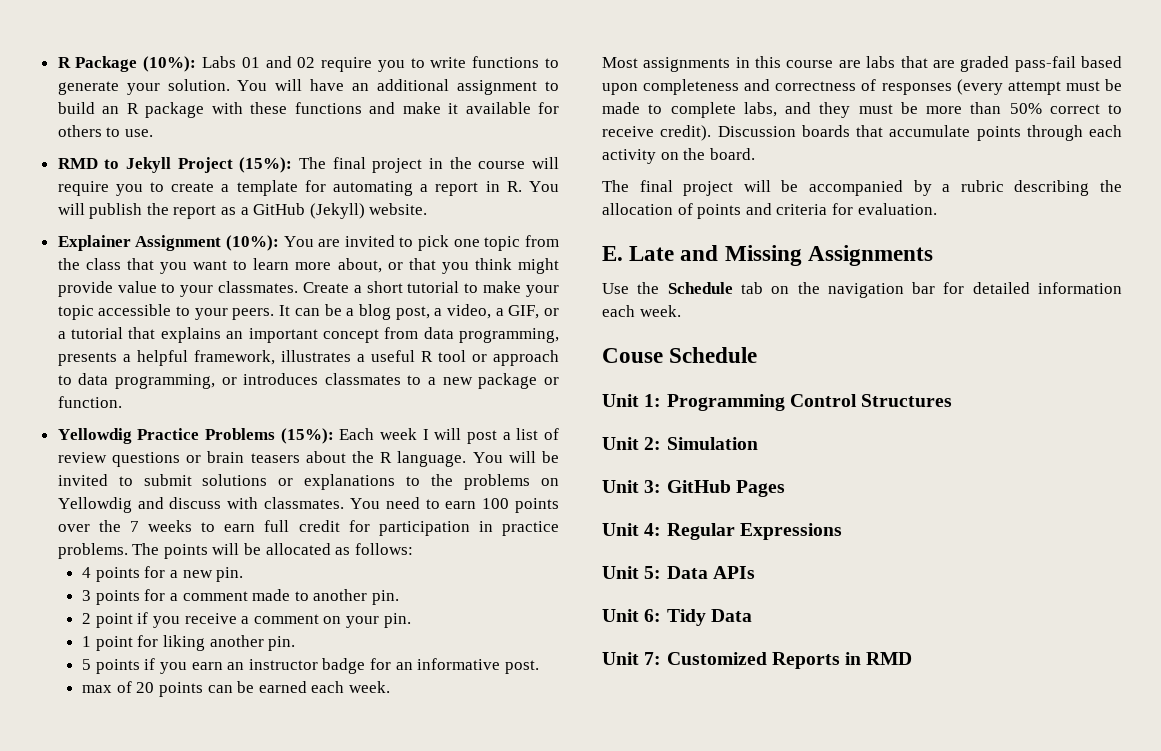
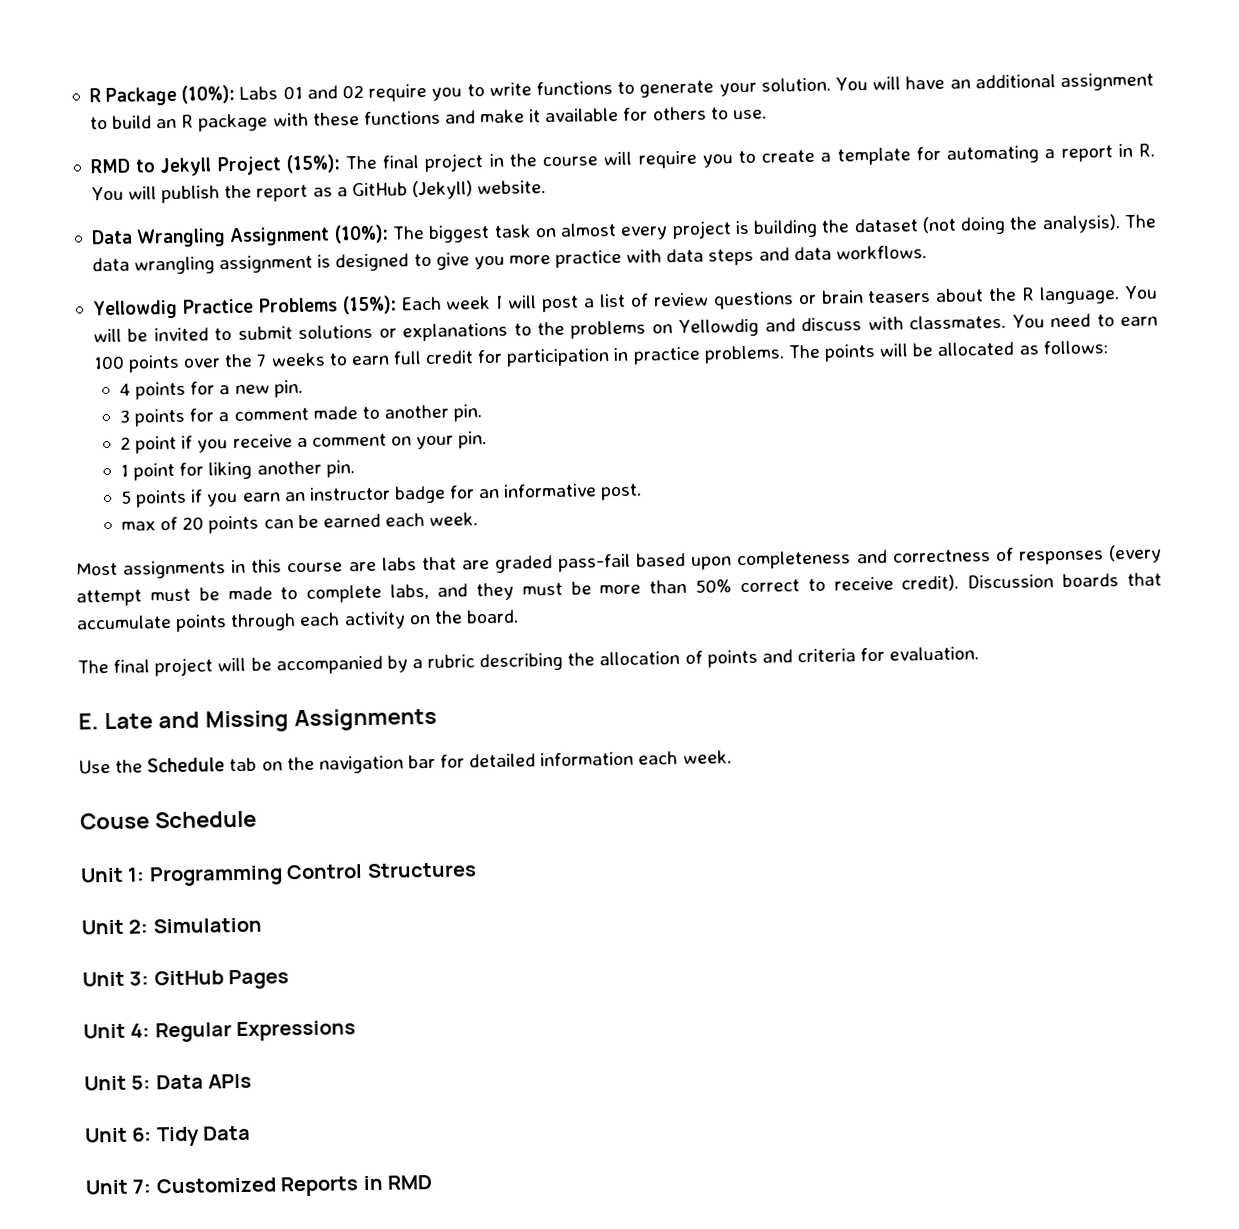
- Explainer Assignment (10%): You are invited to pick one topic from the class that you want to learn more about, or that you think might provide value to your classmates. Create a short tutorial to make your topic accessible to your peers. It can be a blog post, a video, a GIF, or a tutorial that explains an important concept from data programming, presents a helpful framework, illustrates a useful R tool or approach to data programming, or introduces classmates to a new package or function.
+ Data Wrangling Assignment (10%): The biggest task on almost every project is building the dataset (not doing the analysis). The data wrangling assignment is designed to give you more practice with data steps and data workflows.

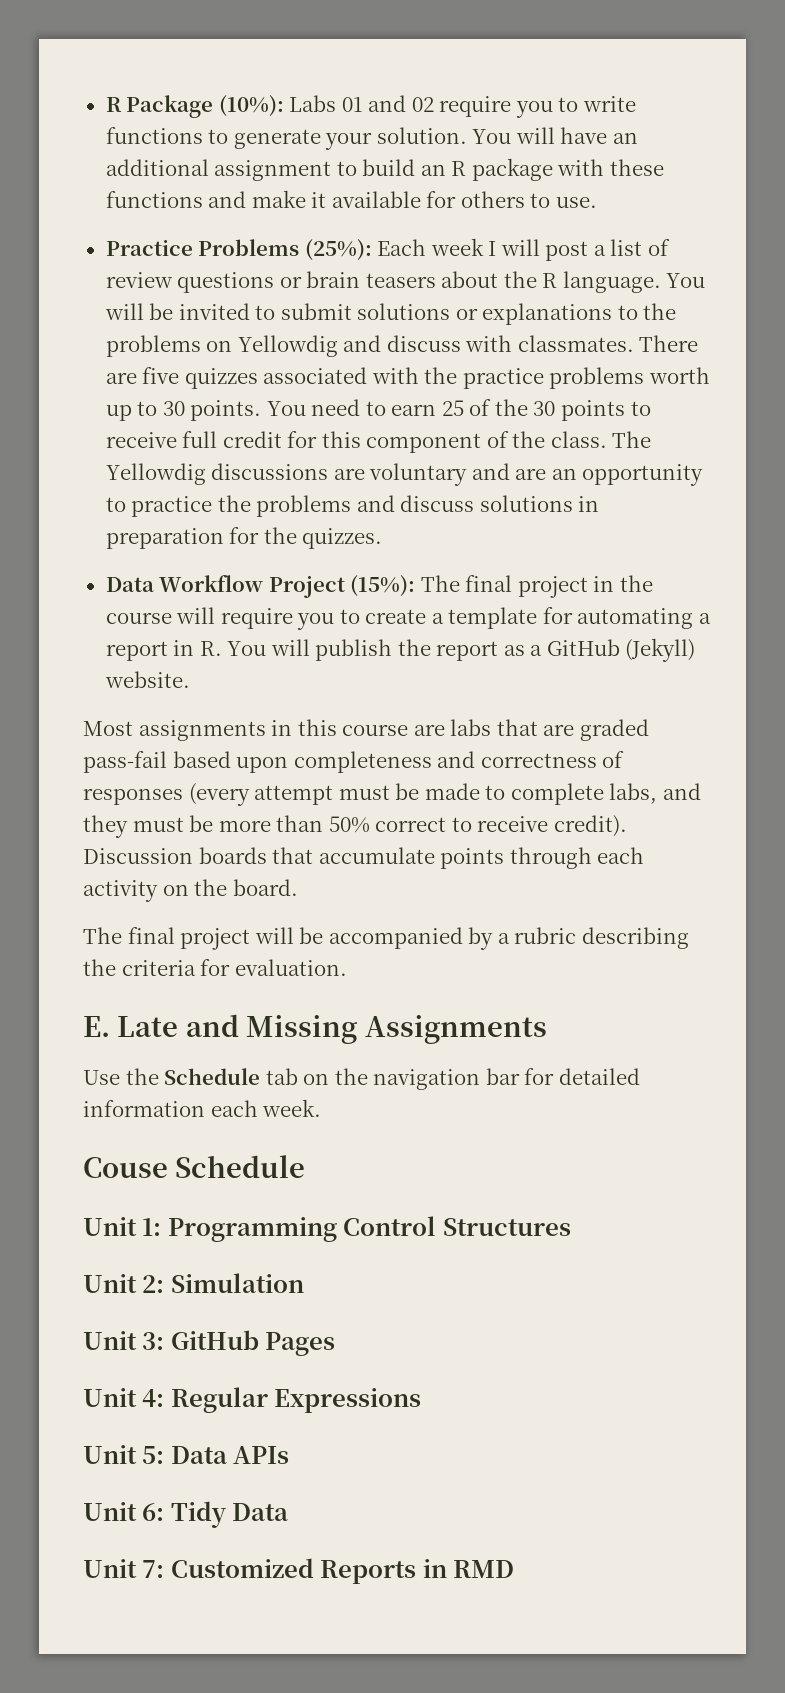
- RMD to Jekyll Project (15%): The final project in the course will require you to create a template for automating a report in R. You will publish the report as a GitHub (Jekyll) website.
- Data Wrangling Assignment (10%): The biggest task on almost every project is building the dataset (not doing the analysis). The data wrangling assignment is designed to give you more practice with data steps and data workflows.
- Yellowdig Practice Problems (15%): Each week I will post a list of review questions or brain teasers about the R language.
+ Practice Problems (25%): Each week I will post a list of review questions or brain teasers about the R language.
- You need to earn 100 points over the 7 weeks to earn full credit for participation in practice problems. The points will be allocated as follows:
- 4 points for a new pin.
- 3 points for a comment made to another pin.
- 2 point if you receive a comment on your pin.
- 1 point for liking another pin.
- 5 points if you earn an instructor badge for an informative post.
- max of 20 points can be earned each week.
+ There are five quizzes associated with the practice problems worth up to 30 points. You need to earn 25 of the 30 points to receive full credit for this component of the class. The Yellowdig discussions are voluntary and are an opportunity to practice the problems and discuss solutions in preparation for the quizzes.
+ Data Workflow Project (15%): The final project in the course will require you to create a template for automating a report in R. You will publish the report as a GitHub (Jekyll) website.
- The final project will be accompanied by a rubric describing the allocation of points and criteria for evaluation.
+ The final project will be accompanied by a rubric describing the criteria for evaluation.

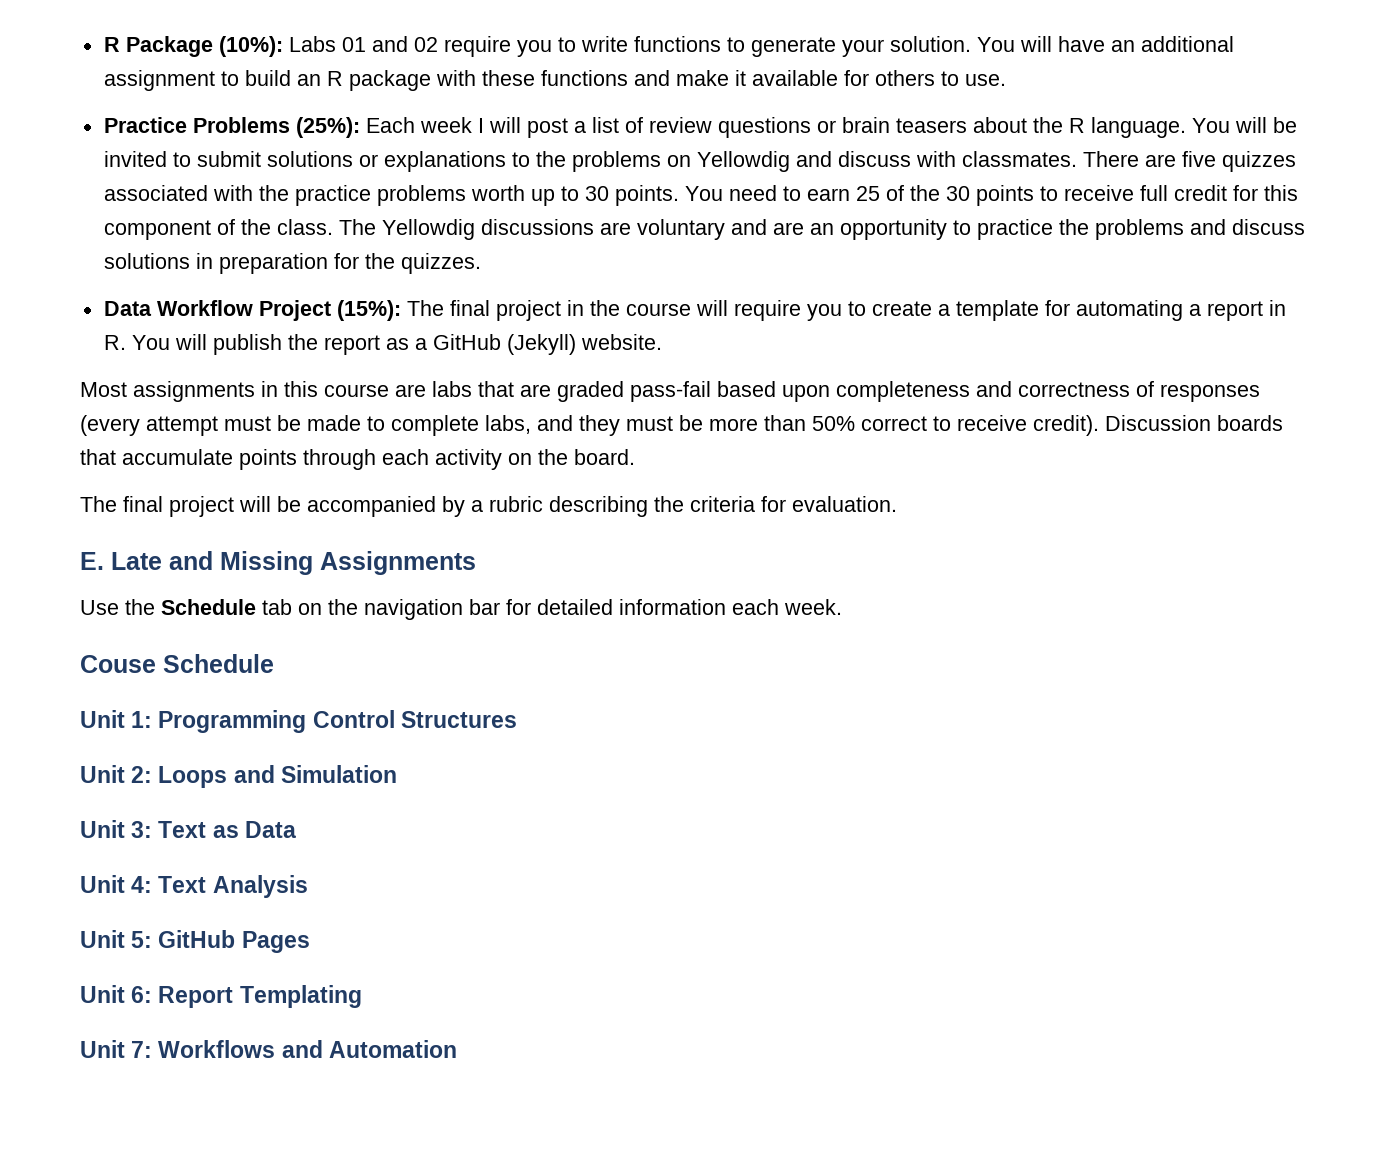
- Unit 2: Simulation
+ Unit 2: Loops and Simulation
- Unit 3: GitHub Pages
- Unit 4: Regular Expressions
- Unit 5: Data APIs
+ Unit 3: Text as Data
+ Unit 4: Text Analysis
+ Unit 5: GitHub Pages
- Unit 6: Tidy Data
+ Unit 6: Report Templating
- Unit 7: Customized Reports in RMD
+ Unit 7: Workflows and Automation

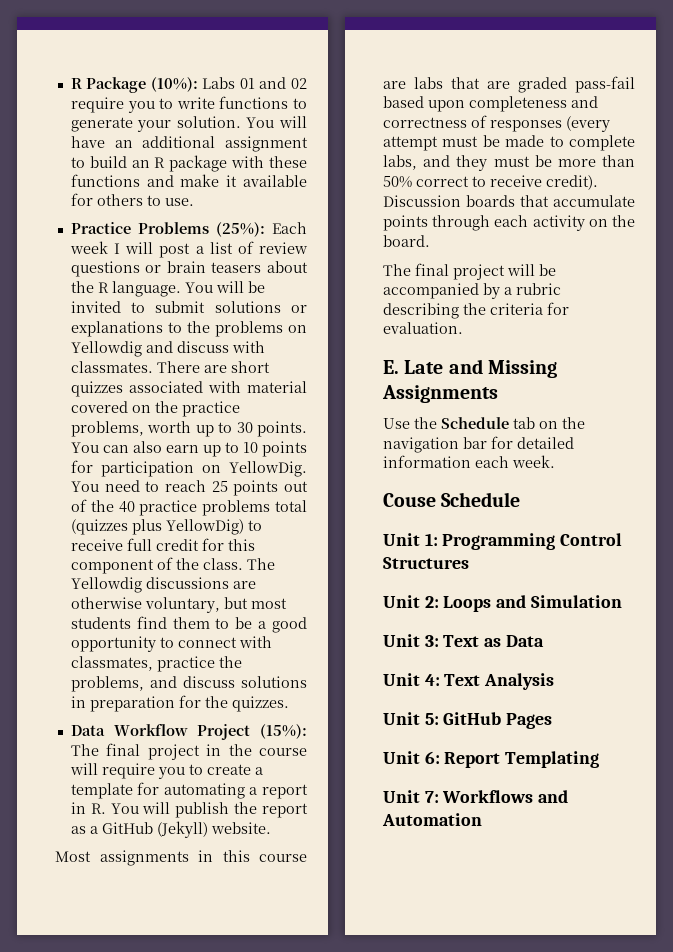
- There are five quizzes associated with the practice problems worth up to 30 points.
+ There are short quizzes associated with material covered on the practice problems, worth up to 30 points.
- You need to earn 25 of the 30 points to receive full credit for this component of the class.
+ You can also earn up to 10 points for participation on YellowDig. You need to reach 25 points out of the 40 practice problems total (quizzes plus YellowDig) to receive full credit for this component of the class.
- The Yellowdig discussions are voluntary and are an opportunity to practice the problems and discuss solutions in preparation for the quizzes.
+ The Yellowdig discussions are otherwise voluntary, but most students find them to be a good opportunity to connect with classmates, practice the problems, and discuss solutions in preparation for the quizzes.

